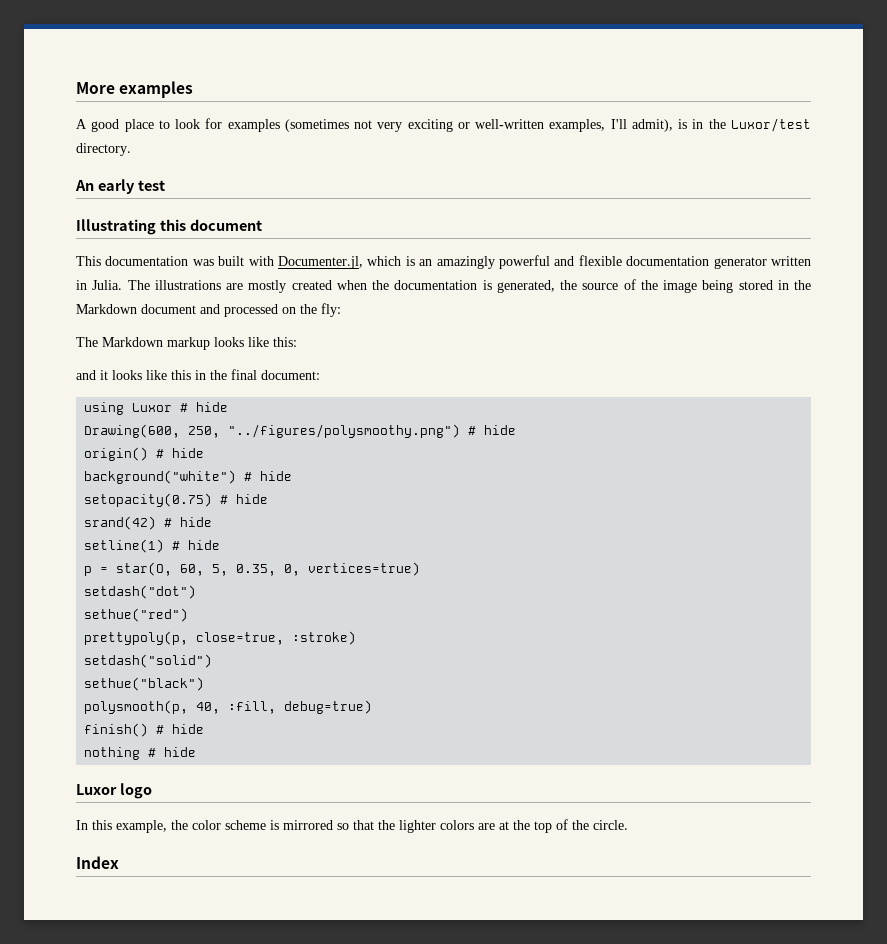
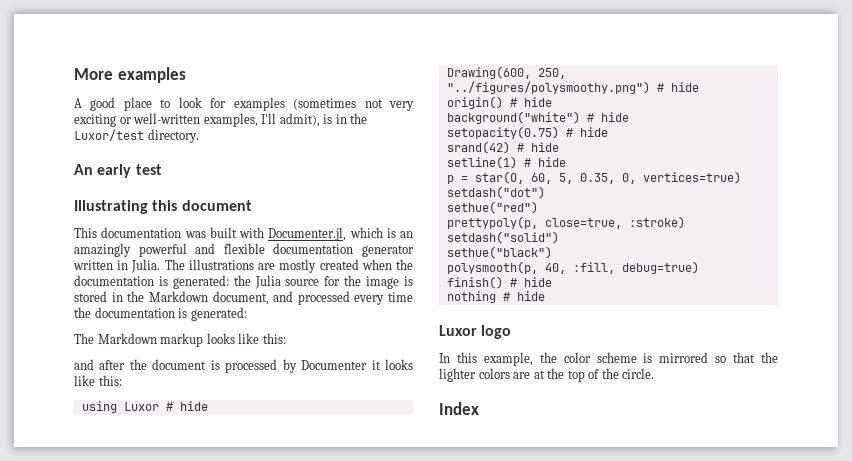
- The illustrations are mostly created when the documentation is generated, the source of the image being stored in the Markdown document and processed on the fly:
+ The illustrations are mostly created when the documentation is generated: the Julia source for the image is stored in the Markdown document, and processed every time the documentation is generated:
- and it looks like this in the final document:
+ and after the document is processed by Documenter it looks like this:

